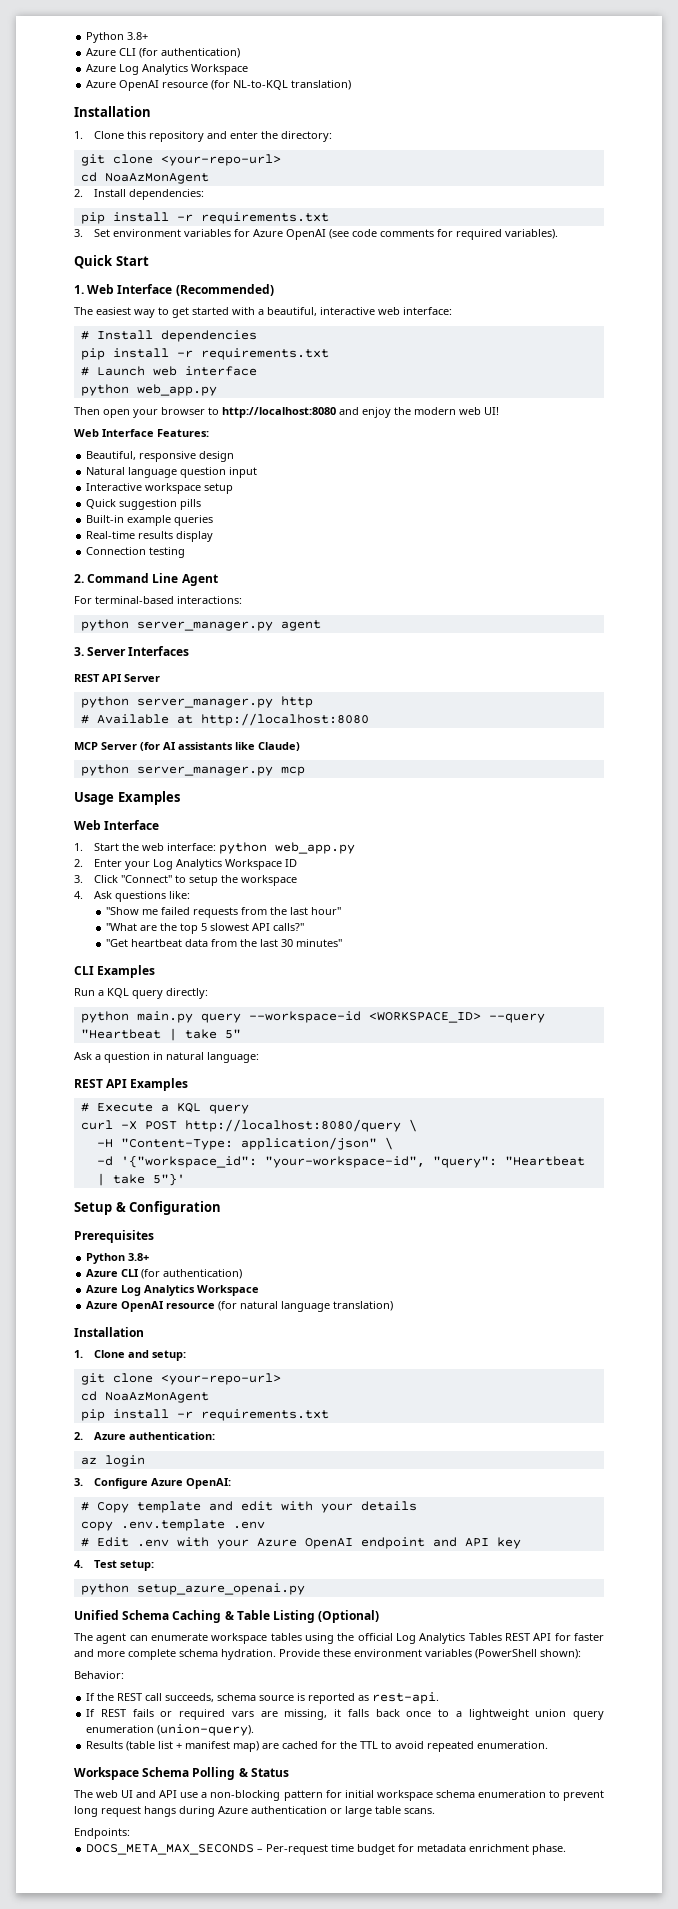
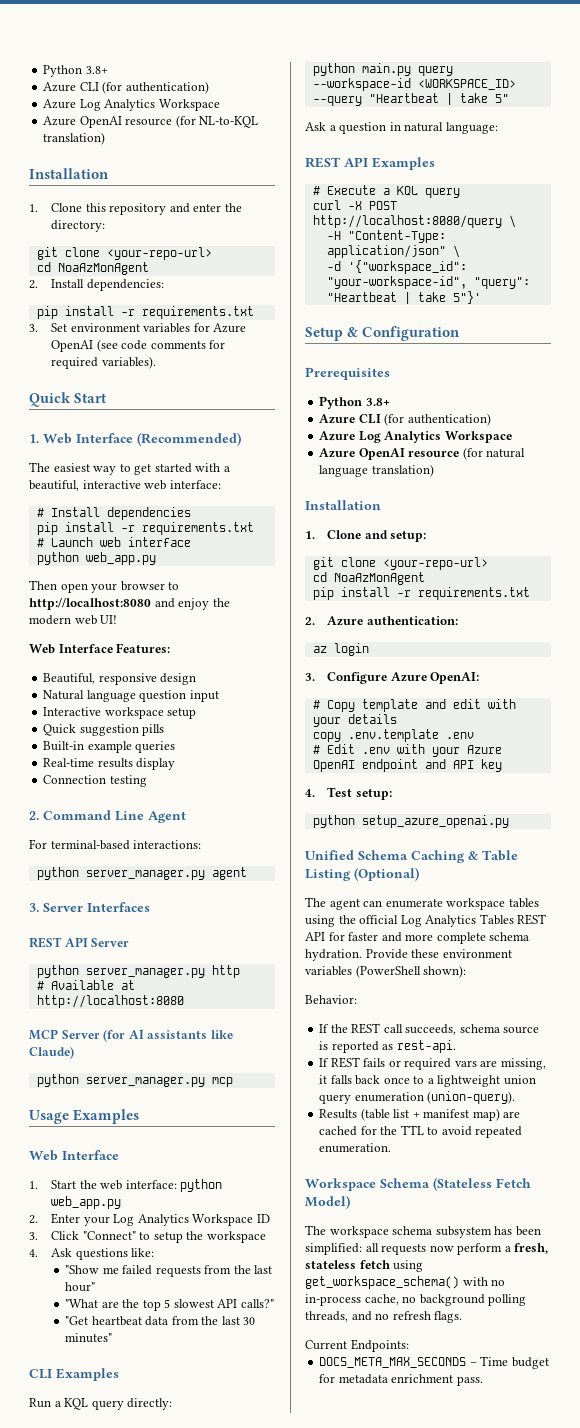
- Workspace Schema Polling & Status
- The web UI and API use a non-blocking pattern for initial workspace schema enumeration to prevent long request hangs during Azure authentication or large table scans.
- Endpoints:
+ Workspace Schema (Stateless Fetch Model)
+ The workspace schema subsystem has been simplified: all requests now perform a fresh, stateless fetch using get_workspace_schema() with no in‑process cache, no background polling threads, and no refresh flags.
+ Current Endpoints:
- DOCS_META_MAX_SECONDS – Per-request time budget for metadata enrichment phase.
+ DOCS_META_MAX_SECONDS – Time budget for metadata enrichment pass.

